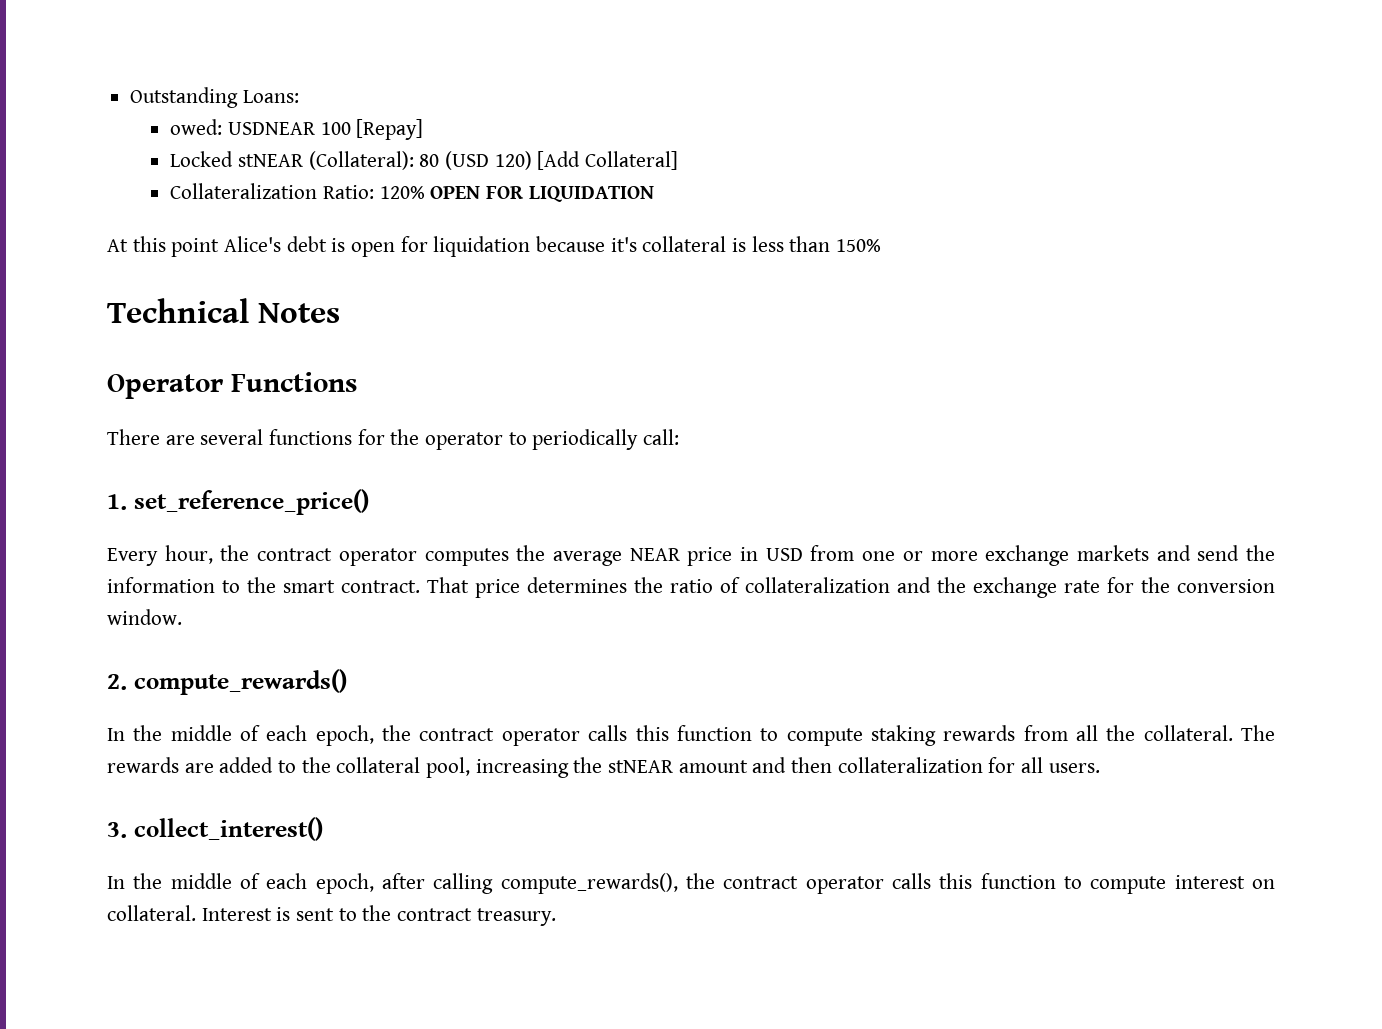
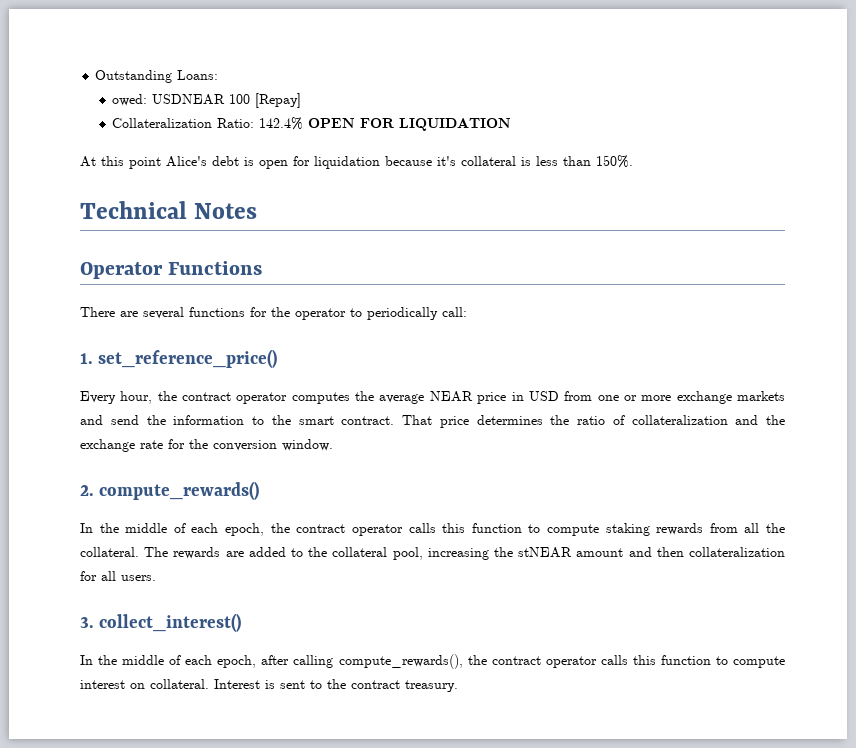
- Locked stNEAR (Collateral): 80 (USD 120) [Add Collateral]
- Collateralization Ratio: 120% OPEN FOR LIQUIDATION
+ Collateralization Ratio: 142.4% OPEN FOR LIQUIDATION
- At this point Alice's debt is open for liquidation because it's collateral is less than 150%
+ At this point Alice's debt is open for liquidation because it's collateral is less than 150%.

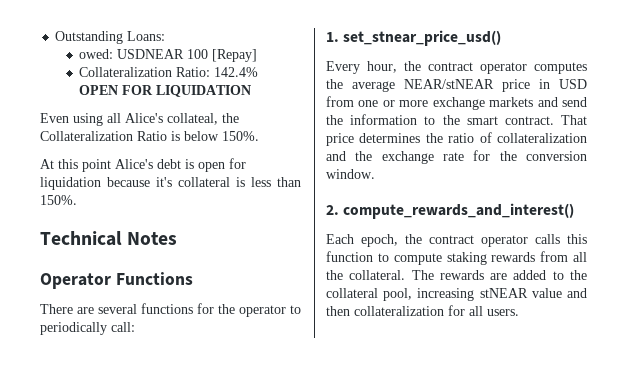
+ Even using all Alice's collateal, the Collateralization Ratio is below 150%.
- 1. set_reference_price()
+ 1. set_stnear_price_usd()
- Every hour, the contract operator computes the average NEAR price in USD from one or more exchange markets and send the information to the smart contract.
+ Every hour, the contract operator computes the average NEAR/stNEAR price in USD from one or more exchange markets and send the information to the smart contract.
- 2. compute_rewards()
- In the middle of each epoch, the contract operator calls this function to compute staking rewards from all the collateral.
+ 2. compute_rewards_and_interest()
+ Each epoch, the contract operator calls this function to compute staking rewards from all the collateral.
- The rewards are added to the collateral pool, increasing the stNEAR amount and then collateralization for all users.
+ The rewards are added to the collateral pool, increasing stNEAR value and then collateralization for all users.
- 3. collect_interest()
- In the middle of each epoch, after calling compute_rewards(), the contract operator calls this function to compute interest on collateral. Interest is sent to the contract treasury.

